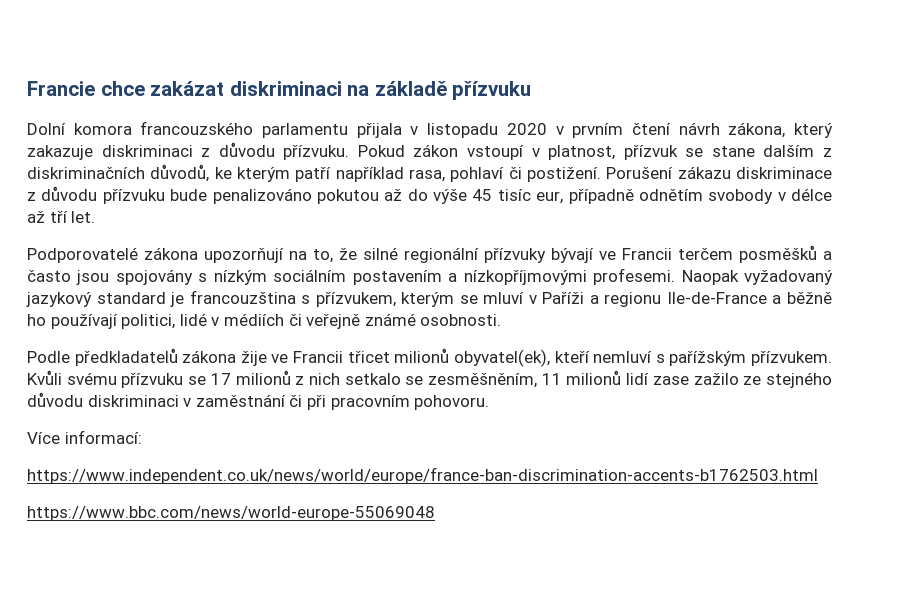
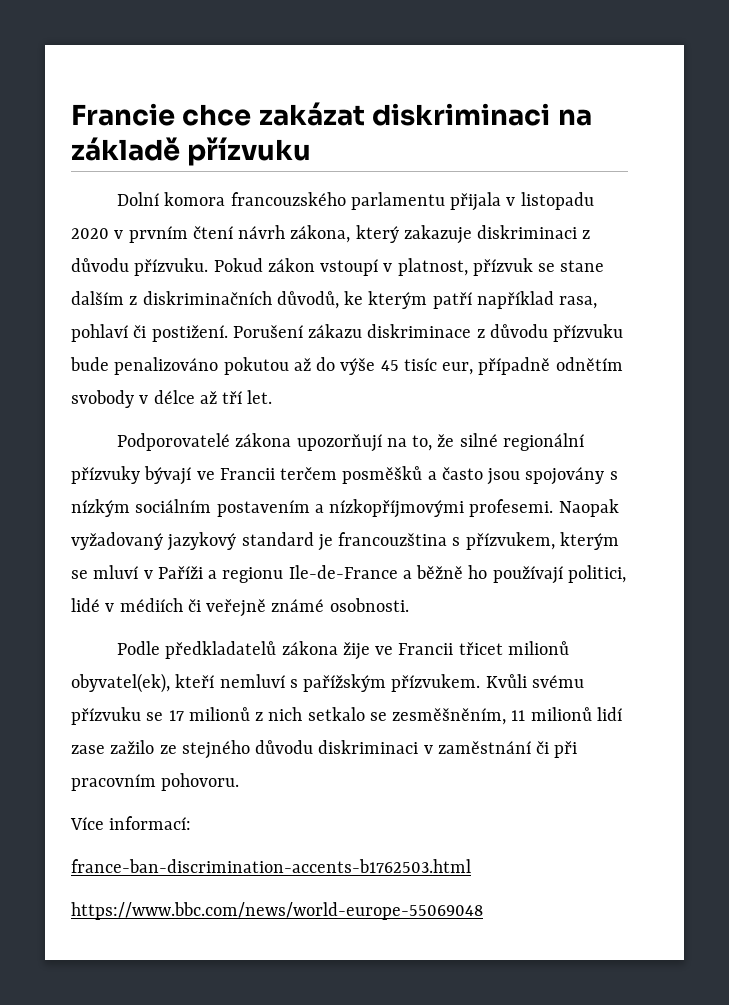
- https://www.independent.co.uk/news/world/europe/france-ban-discrimination-accents-b1762503.html
+ france-ban-discrimination-accents-b1762503.html

